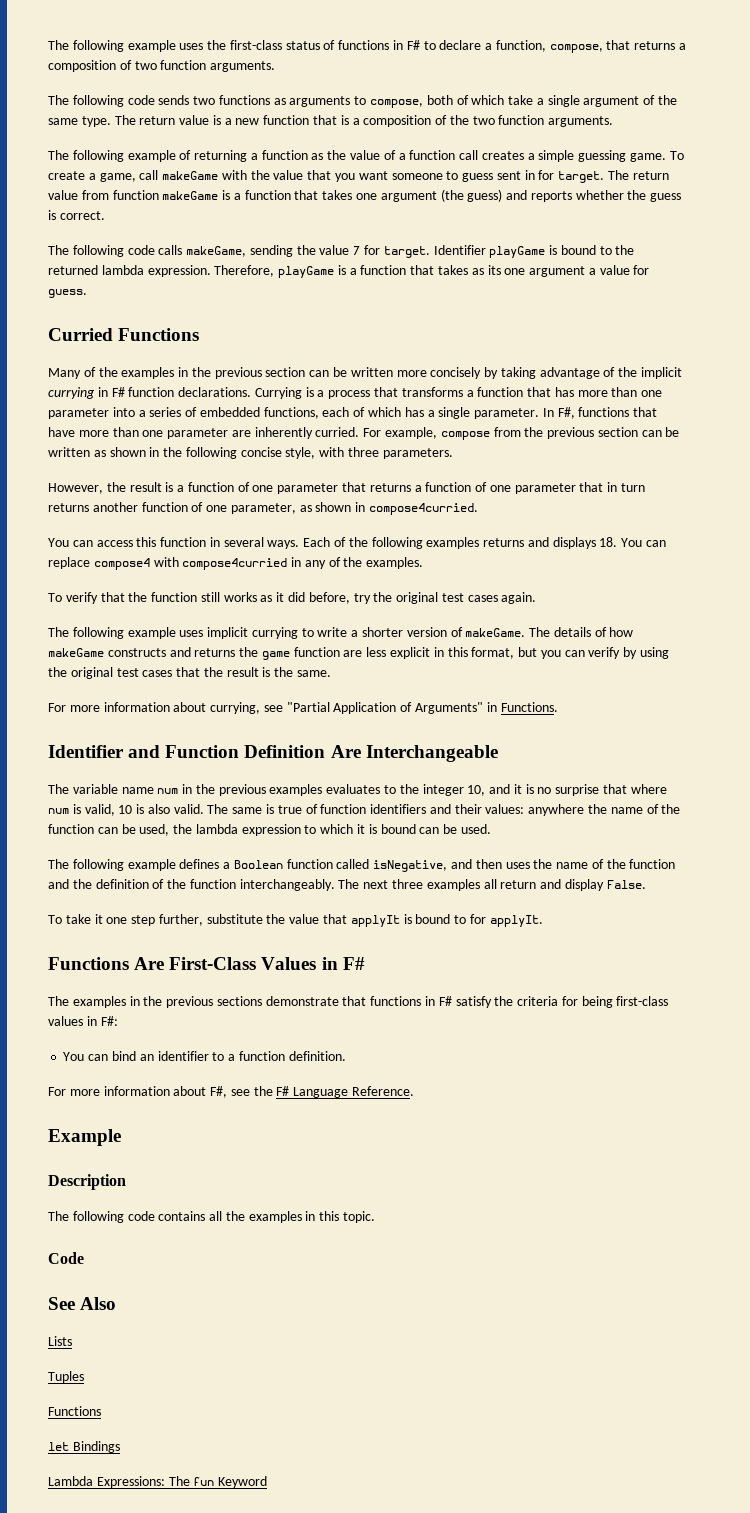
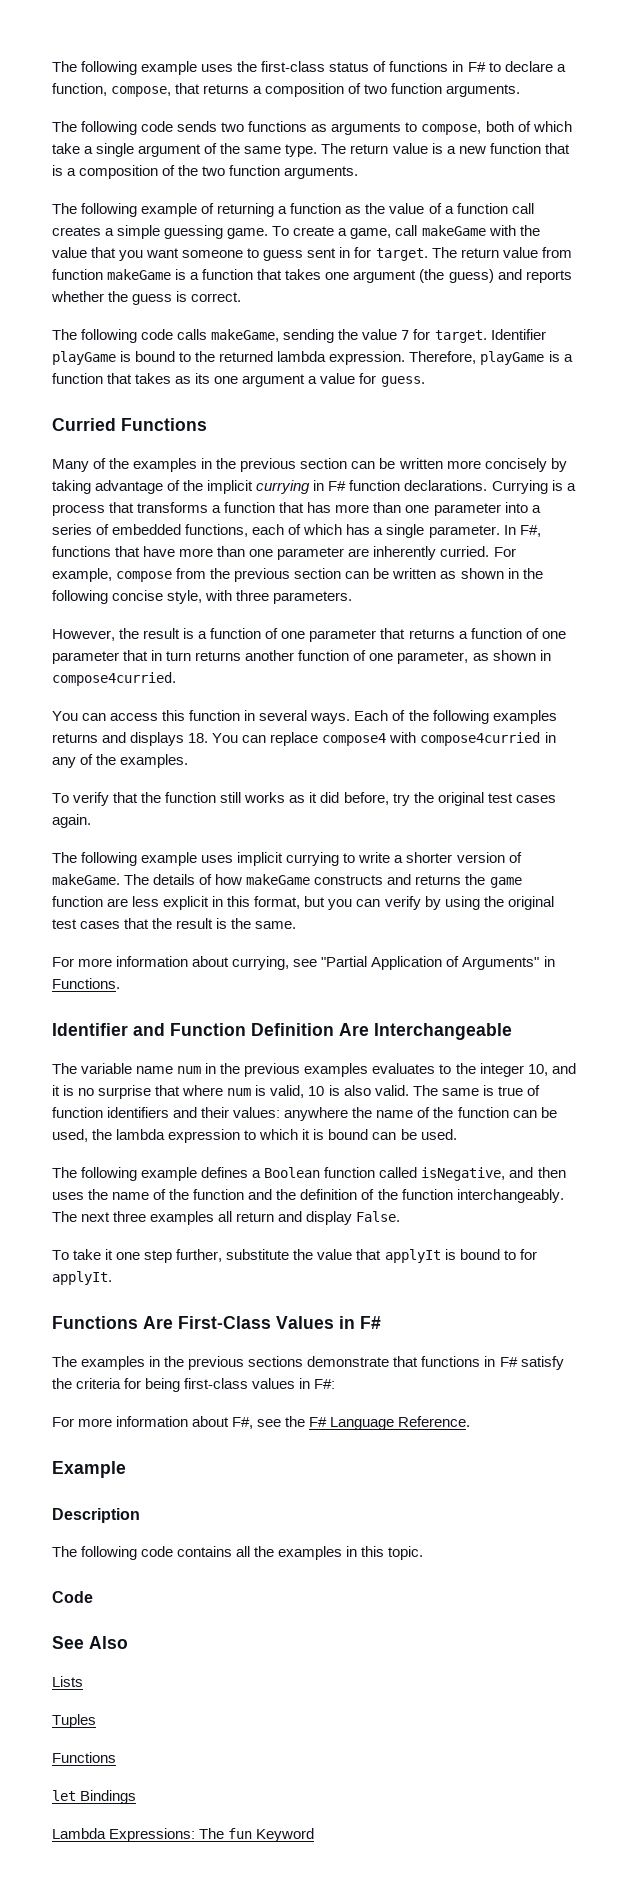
- You can bind an identifier to a function definition.

